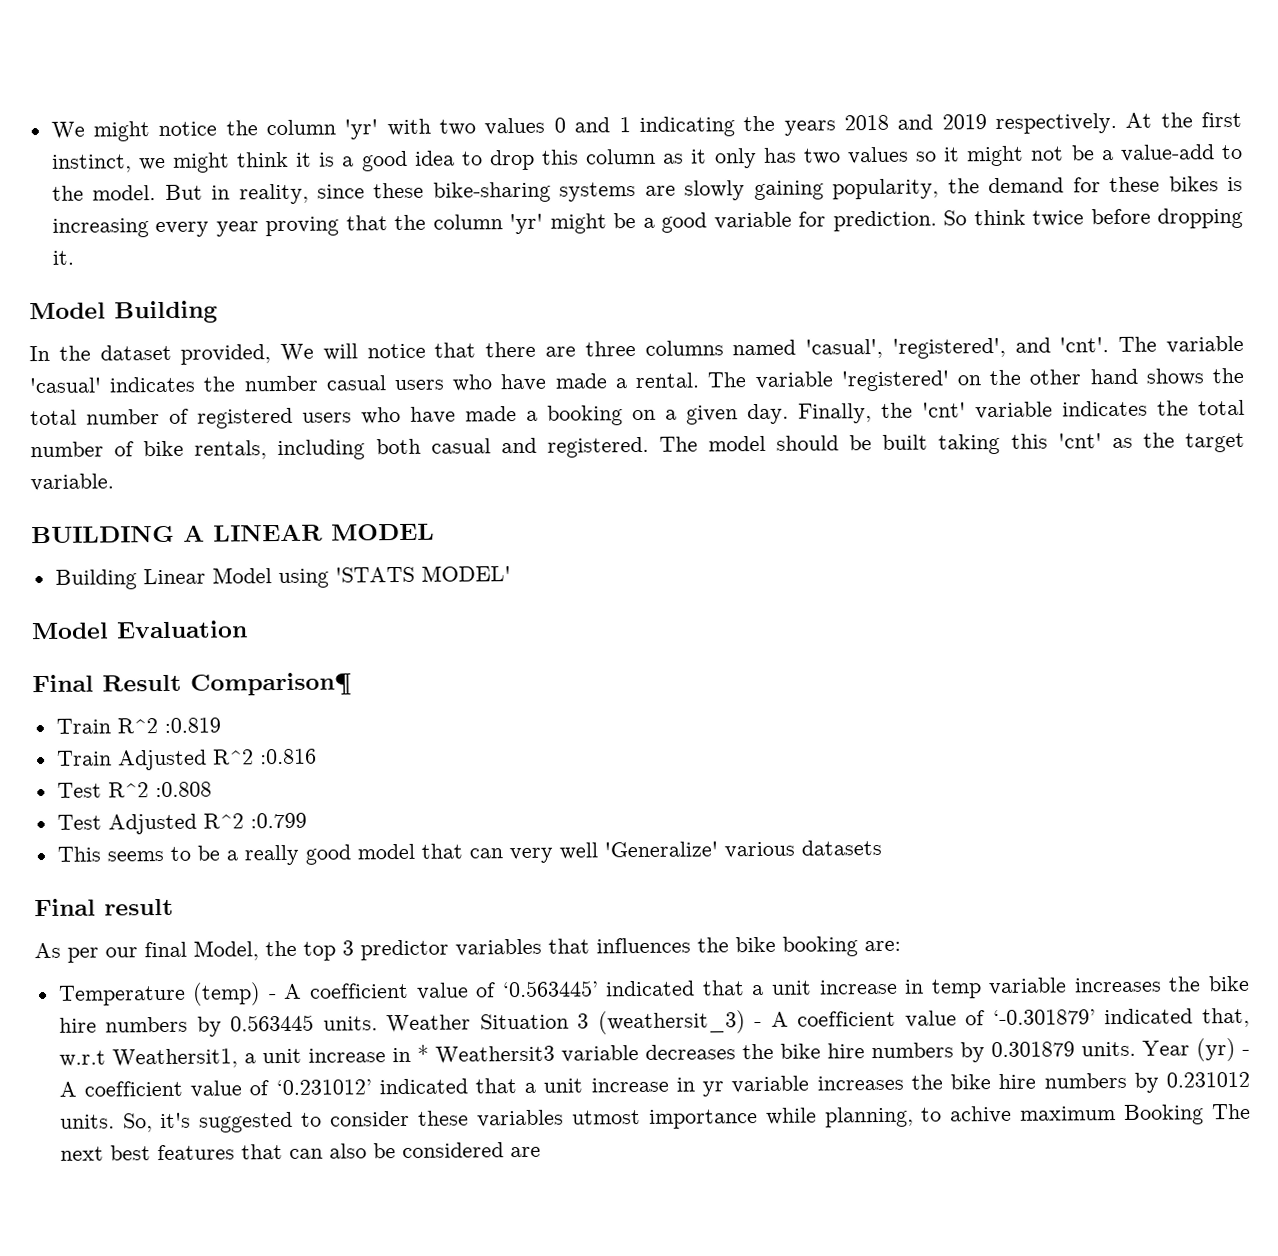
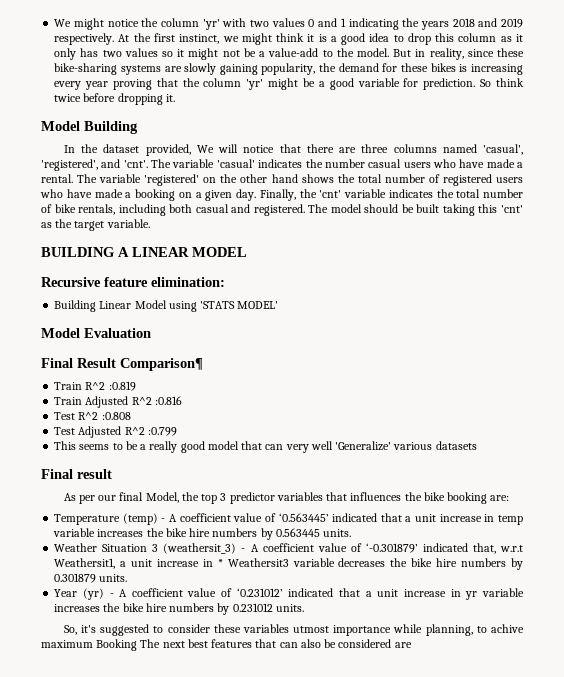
+ Recursive feature elimination:
- Temperature (temp) - A coefficient value of ‘0.563445’ indicated that a unit increase in temp variable increases the bike hire numbers by 0.563445 units. Weather Situation 3 (weathersit_3) - A coefficient value of ‘-0.301879’ indicated that, w.r.t Weathersit1, a unit increase in * Weathersit3 variable decreases the bike hire numbers by 0.301879 units. Year (yr) - A coefficient value of ‘0.231012’ indicated that a unit increase in yr variable increases the bike hire numbers by 0.231012 units. So, it's suggested to consider these variables utmost importance while planning, to achive maximum Booking The next best features that can also be considered are
+ Temperature (temp) - A coefficient value of ‘0.563445’ indicated that a unit increase in temp variable increases the bike hire numbers by 0.563445 units.
+ Weather Situation 3 (weathersit_3) - A coefficient value of ‘-0.301879’ indicated that, w.r.t Weathersit1, a unit increase in * Weathersit3 variable decreases the bike hire numbers by 0.301879 units.
+ Year (yr) - A coefficient value of ‘0.231012’ indicated that a unit increase in yr variable increases the bike hire numbers by 0.231012 units.
+ So, it's suggested to consider these variables utmost importance while planning, to achive maximum Booking The next best features that can also be considered are

